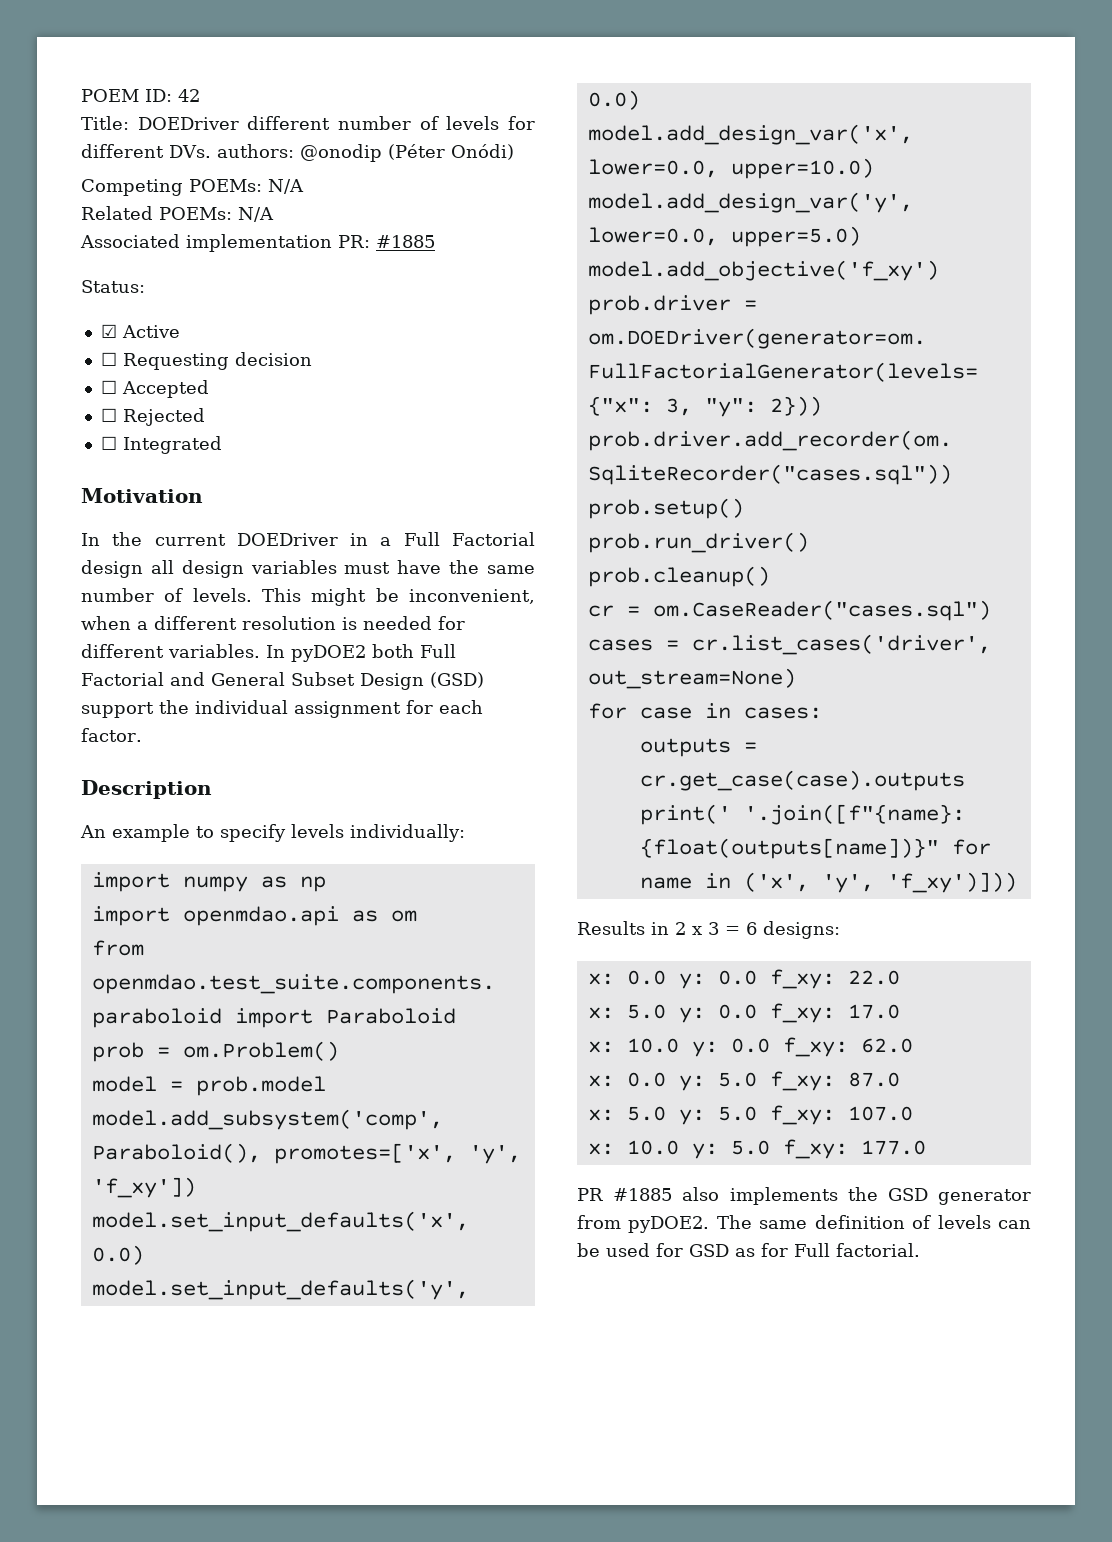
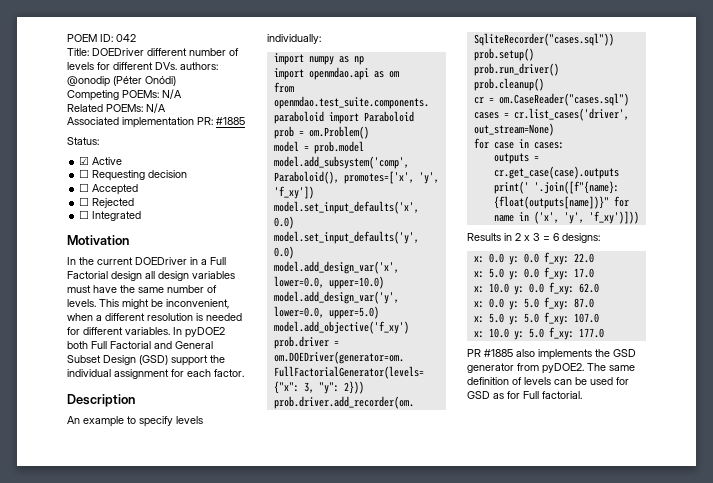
- POEM ID: 42
+ POEM ID: 042

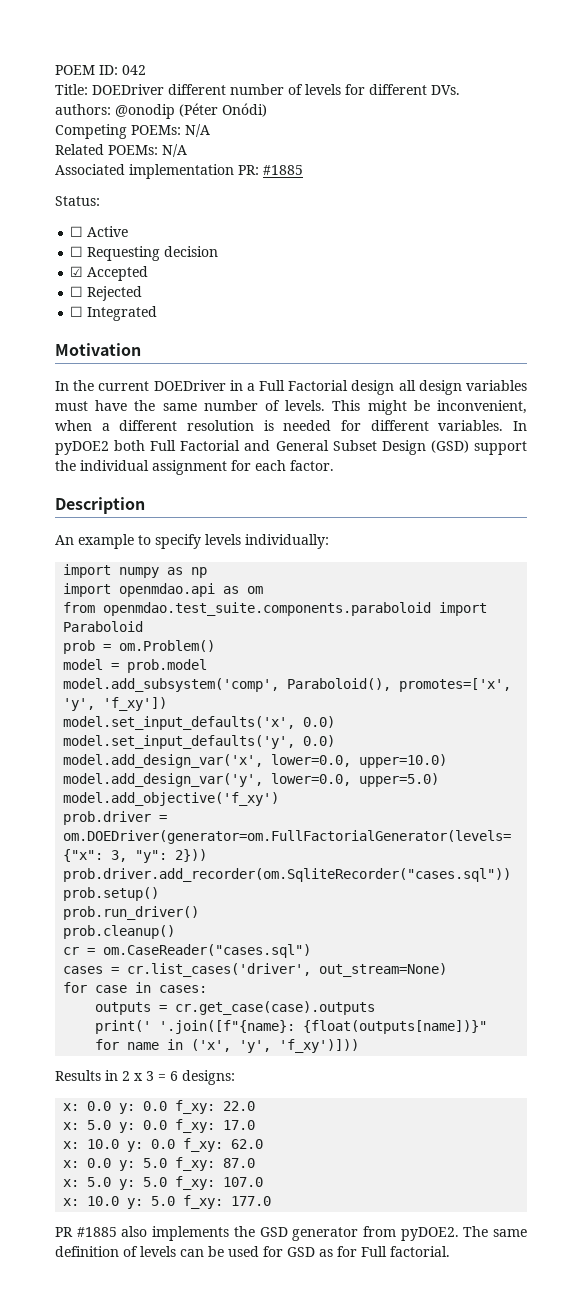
- Title: DOEDriver different number of levels for different DVs. authors: @onodip (Péter Onódi)
+ Title: DOEDriver different number of levels for different DVs.
+ authors: @onodip (Péter Onódi)
- ☑ Active
+ ☐ Active
- ☐ Accepted
+ ☑ Accepted

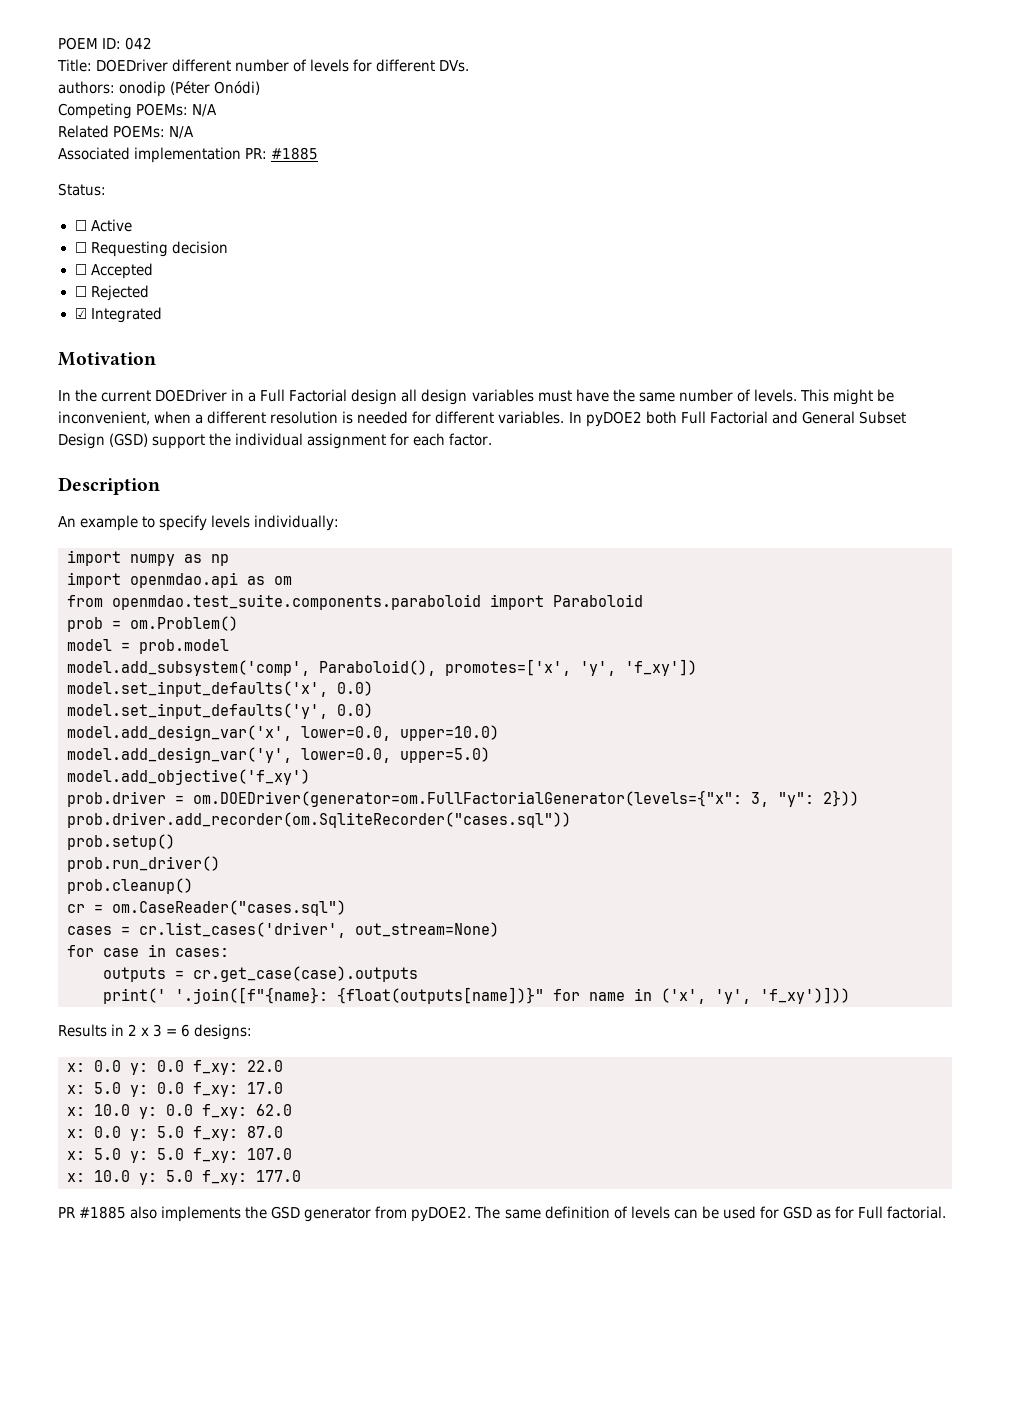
- authors: @onodip (Péter Onódi)
+ authors: onodip (Péter Onódi)
- ☑ Accepted
+ ☐ Accepted
- ☐ Integrated
+ ☑ Integrated

